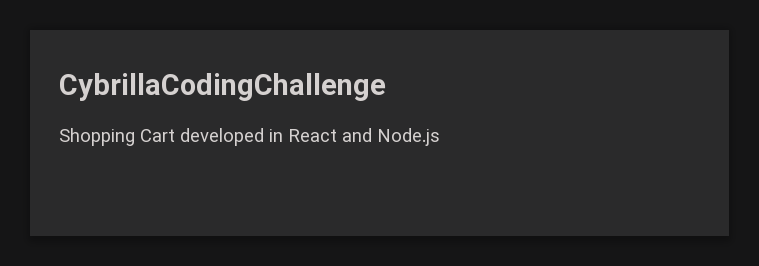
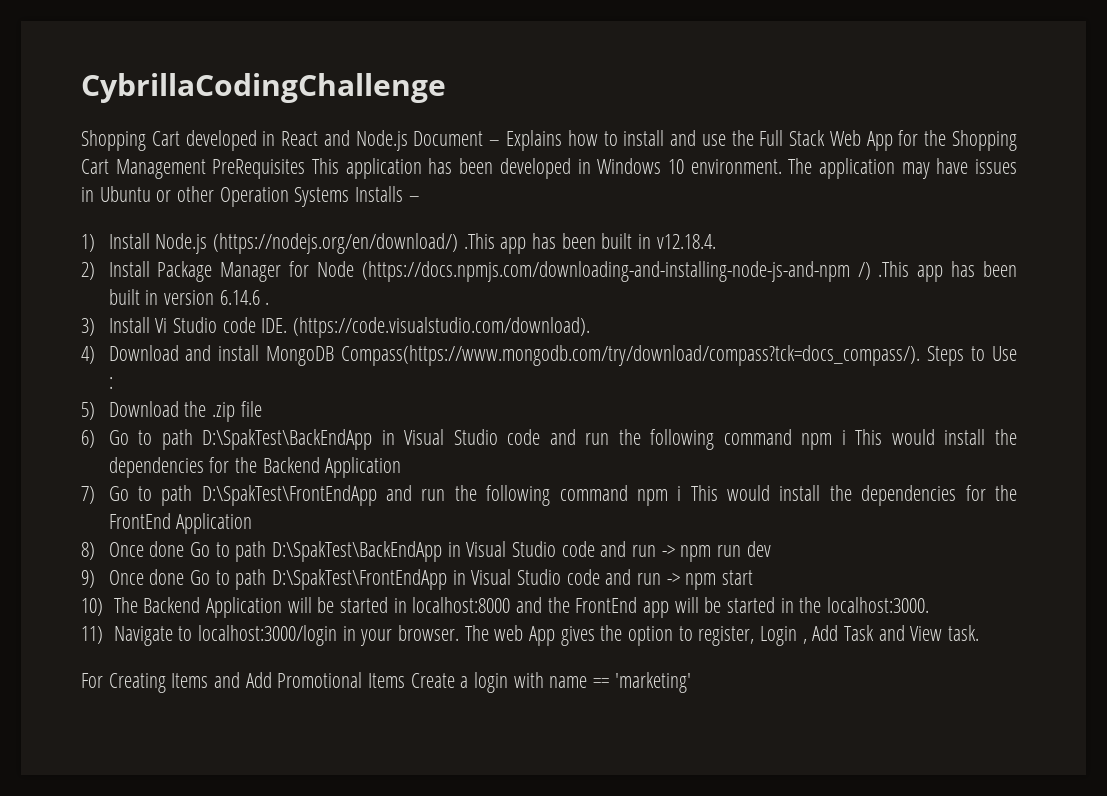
- Shopping Cart developed in React and Node.js
+ Shopping Cart developed in React and Node.js Document – Explains how to install and use the Full Stack Web App for the Shopping Cart Management PreRequisites This application has been developed in Windows 10 environment. The application may have issues in Ubuntu or other Operation Systems Installs –
+ 1) Install Node.js (https://nodejs.org/en/download/) .This app has been built in v12.18.4.
+ 2) Install Package Manager for Node (https://docs.npmjs.com/downloading-and-installing-node-js-and-npm /) .This app has been built in version 6.14.6 .
+ 3) Install Vi Studio code IDE. (https://code.visualstudio.com/download).
+ 4) Download and install MongoDB Compass(https://www.mongodb.com/try/download/compass?tck=docs_compass/). Steps to Use :
+ 5) Download the .zip file
+ 6) Go to path D:\SpakTest\BackEndApp in Visual Studio code and run the following command npm i This would install the dependencies for the Backend Application
+ 7) Go to path D:\SpakTest\FrontEndApp and run the following command npm i This would install the dependencies for the FrontEnd Application
+ 8) Once done Go to path D:\SpakTest\BackEndApp in Visual Studio code and run -> npm run dev
+ 9) Once done Go to path D:\SpakTest\FrontEndApp in Visual Studio code and run -> npm start
+ 10) The Backend Application will be started in localhost:8000 and the FrontEnd app will be started in the localhost:3000.
+ 11) Navigate to localhost:3000/login in your browser. The web App gives the option to register, Login , Add Task and View task.
+ For Creating Items and Add Promotional Items Create a login with name == 'marketing'

